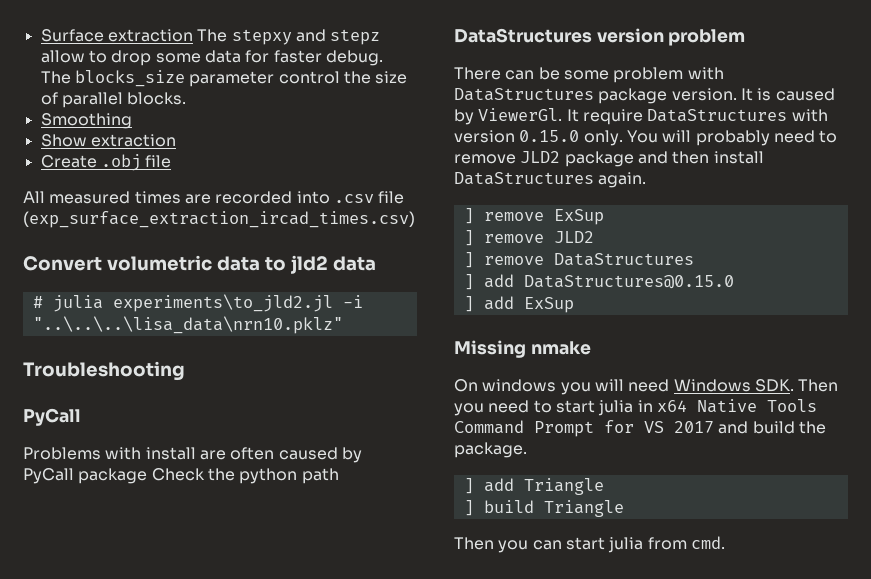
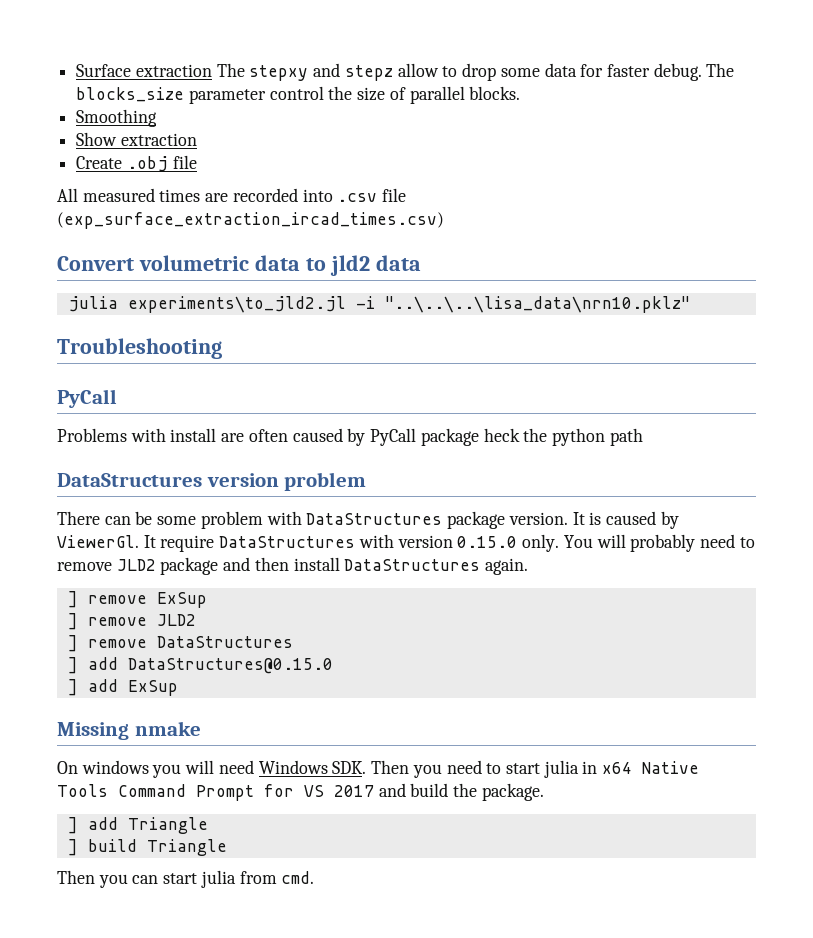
- # julia experiments\to_jld2.jl -i "..\..\..\lisa_data\nrn10.pklz"
+ julia experiments\to_jld2.jl -i "..\..\..\lisa_data\nrn10.pklz"
- Problems with install are often caused by PyCall package Check the python path
+ Problems with install are often caused by PyCall package heck the python path

